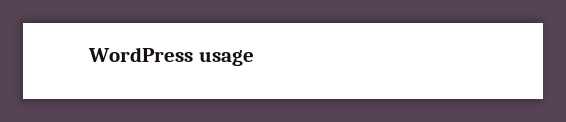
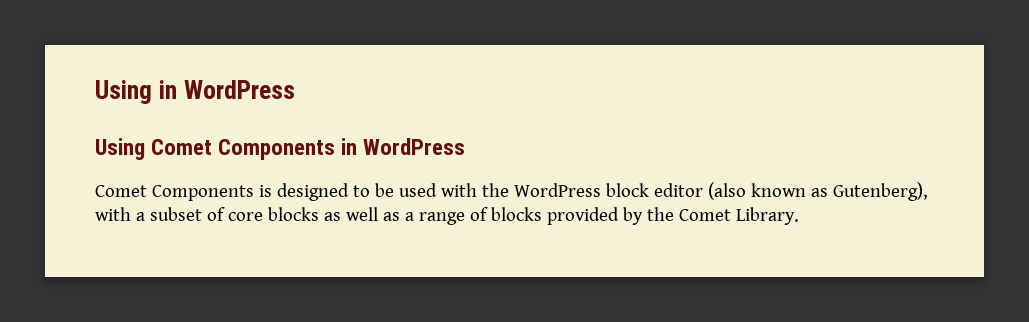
- WordPress usage
+ Using in WordPress
+ Using Comet Components in WordPress
+ Comet Components is designed to be used with the WordPress block editor (also known as Gutenberg), with a subset of core blocks as well as a range of blocks provided by the Comet Library.

